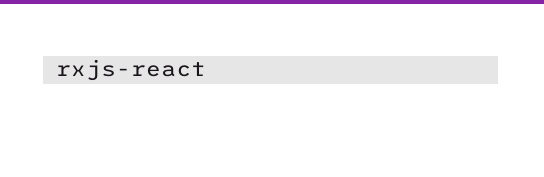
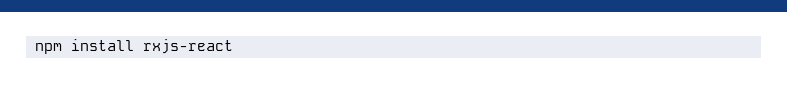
- rxjs-react
+ npm install rxjs-react

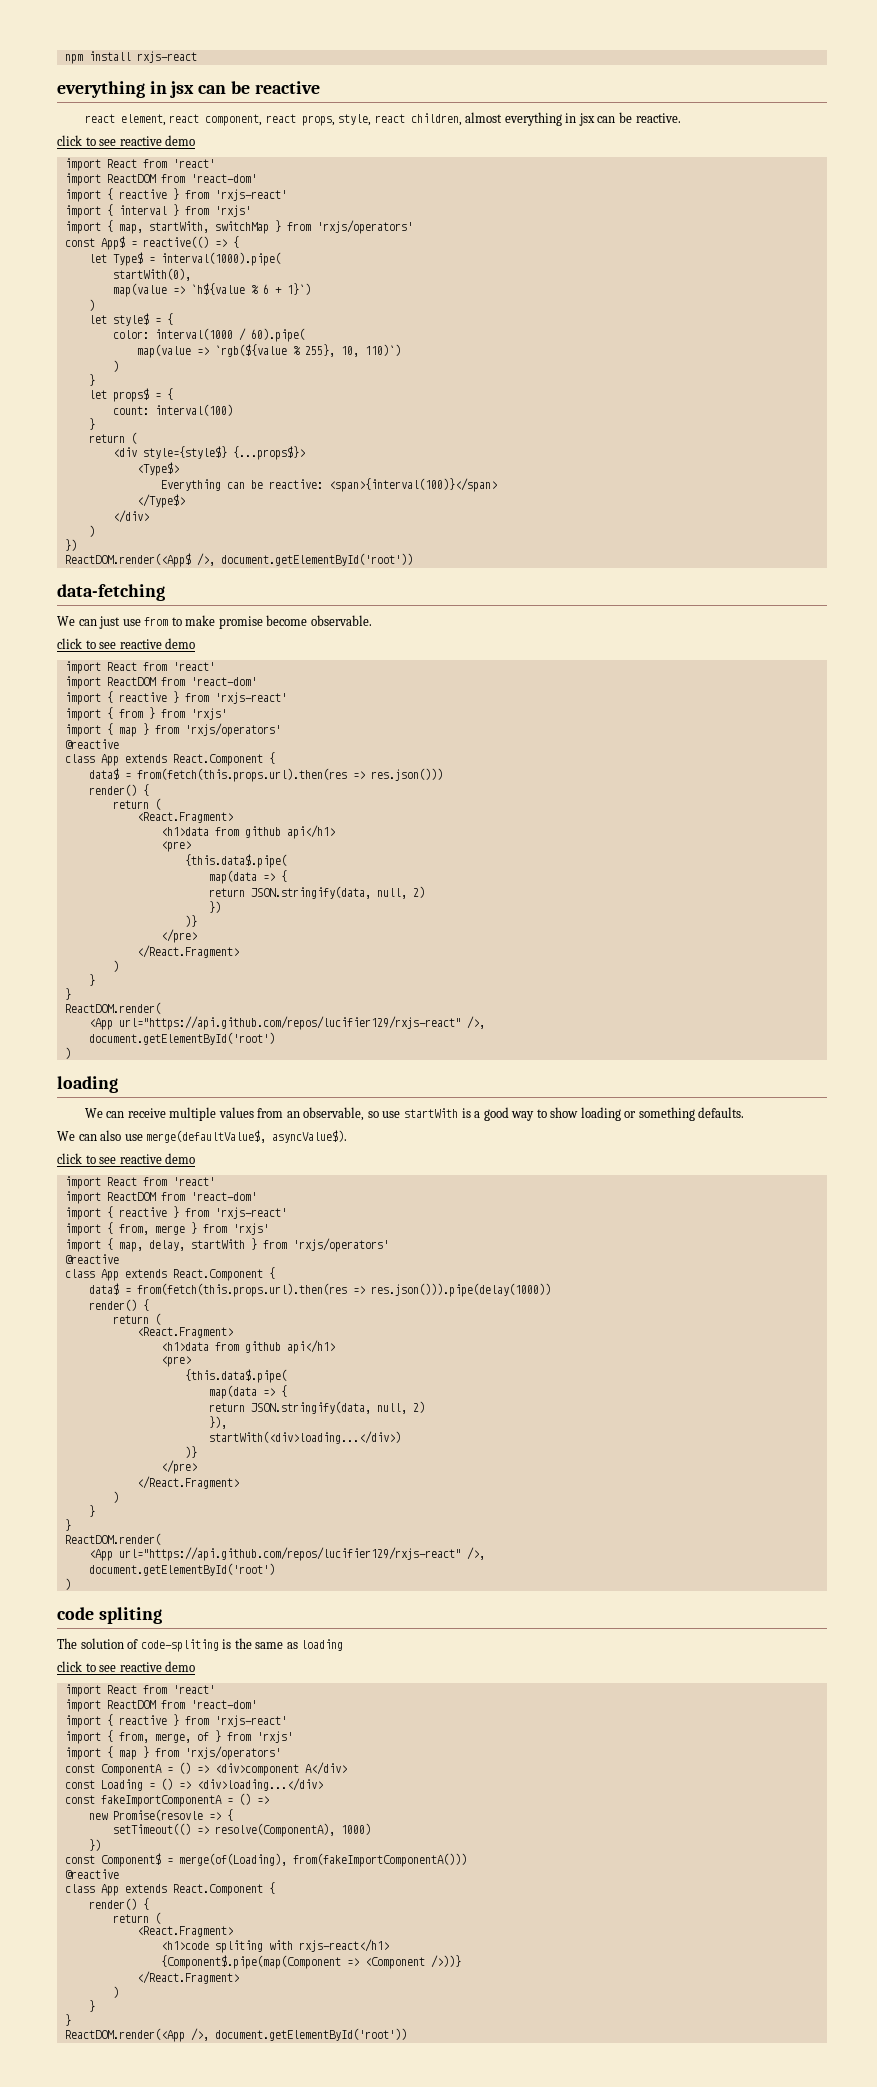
+ everything in jsx can be reactive
+ react element, react component, react props, style, react children, almost everything in jsx can be reactive.
+ click to see reactive demo
+ import React from 'react'
+ import ReactDOM from 'react-dom'
+ import { reactive } from 'rxjs-react'
+ import { interval } from 'rxjs'
+ import { map, startWith, switchMap } from 'rxjs/operators'
+ const App$ = reactive(() => {
+ let Type$ = interval(1000).pipe(
+ startWith(0),
+ map(value => `h${value % 6 + 1}`)
+ )
+ let style$ = {
+ color: interval(1000 / 60).pipe(
+ map(value => `rgb(${value % 255}, 10, 110)`)
+ )
+ }
+ let props$ = {
+ count: interval(100)
+ }
+ return (
+ <div style={style$} {...props$}>
+ <Type$>
+ Everything can be reactive: <span>{interval(100)}</span>
+ </Type$>
+ </div>
+ )
+ })
+ ReactDOM.render(<App$ />, document.getElementById('root'))
+ data-fetching
+ We can just use from to make promise become observable.
+ click to see reactive demo
+ import React from 'react'
+ import ReactDOM from 'react-dom'
+ import { reactive } from 'rxjs-react'
+ import { from } from 'rxjs'
+ import { map } from 'rxjs/operators'
+ @reactive
+ class App extends React.Component {
+ data$ = from(fetch(this.props.url).then(res => res.json()))
+ render() {
+ return (
+ <React.Fragment>
+ <h1>data from github api</h1>
+ <pre>
+ {this.data$.pipe(
+ map(data => {
+ return JSON.stringify(data, null, 2)
+ })
+ )}
+ </pre>
+ </React.Fragment>
+ )
+ }
+ }
+ ReactDOM.render(
+ <App url="https://api.github.com/repos/lucifier129/rxjs-react" />,
+ document.getElementById('root')
+ )
+ loading
+ We can receive multiple values from an observable, so use startWith is a good way to show loading or something defaults.
+ We can also use merge(defaultValue$, asyncValue$).
+ click to see reactive demo
+ import React from 'react'
+ import ReactDOM from 'react-dom'
+ import { reactive } from 'rxjs-react'
+ import { from, merge } from 'rxjs'
+ import { map, delay, startWith } from 'rxjs/operators'
+ @reactive
+ class App extends React.Component {
+ data$ = from(fetch(this.props.url).then(res => res.json())).pipe(delay(1000))
+ render() {
+ return (
+ <React.Fragment>
+ <h1>data from github api</h1>
+ <pre>
+ {this.data$.pipe(
+ map(data => {
+ return JSON.stringify(data, null, 2)
+ }),
+ startWith(<div>loading...</div>)
+ )}
+ </pre>
+ </React.Fragment>
+ )
+ }
+ }
+ ReactDOM.render(
+ <App url="https://api.github.com/repos/lucifier129/rxjs-react" />,
+ document.getElementById('root')
+ )
+ code spliting
+ The solution of code-spliting is the same as loading
+ click to see reactive demo
+ import React from 'react'
+ import ReactDOM from 'react-dom'
+ import { reactive } from 'rxjs-react'
+ import { from, merge, of } from 'rxjs'
+ import { map } from 'rxjs/operators'
+ const ComponentA = () => <div>component A</div>
+ const Loading = () => <div>loading...</div>
+ const fakeImportComponentA = () =>
+ new Promise(resovle => {
+ setTimeout(() => resolve(ComponentA), 1000)
+ })
+ const Component$ = merge(of(Loading), from(fakeImportComponentA()))
+ @reactive
+ class App extends React.Component {
+ render() {
+ return (
+ <React.Fragment>
+ <h1>code spliting with rxjs-react</h1>
+ {Component$.pipe(map(Component => <Component />))}
+ </React.Fragment>
+ )
+ }
+ }
+ ReactDOM.render(<App />, document.getElementById('root'))

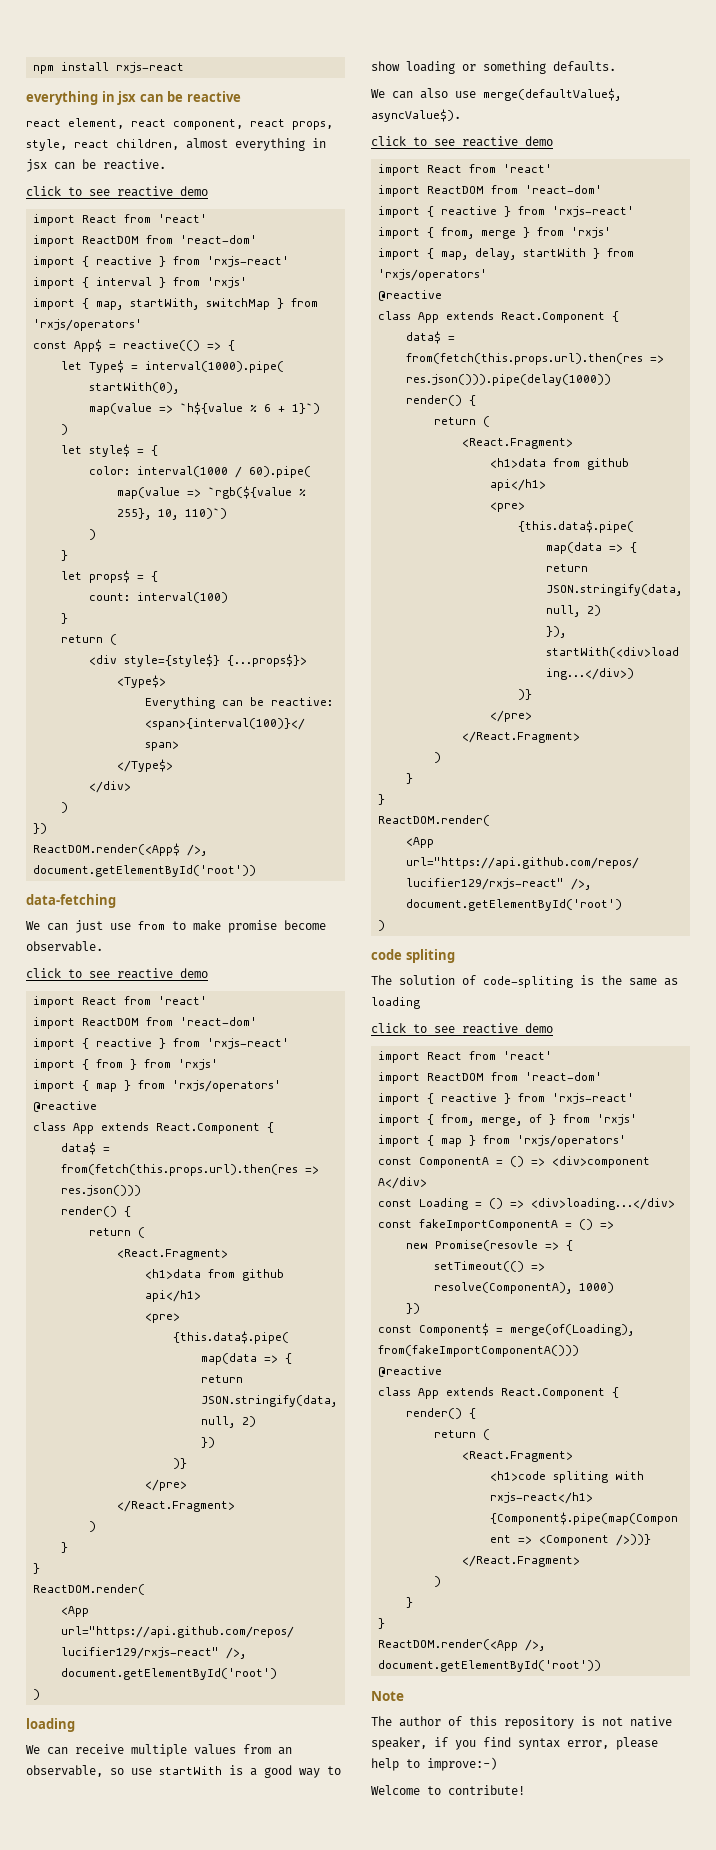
+ Note
+ The author of this repository is not native speaker, if you find syntax error, please help to improve:-)
+ Welcome to contribute!

